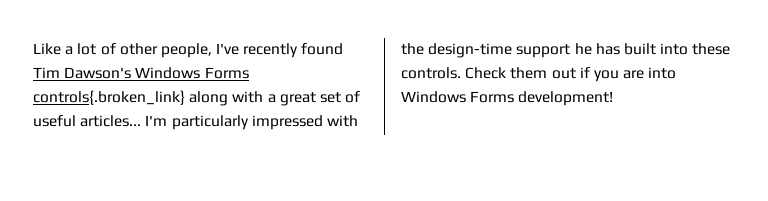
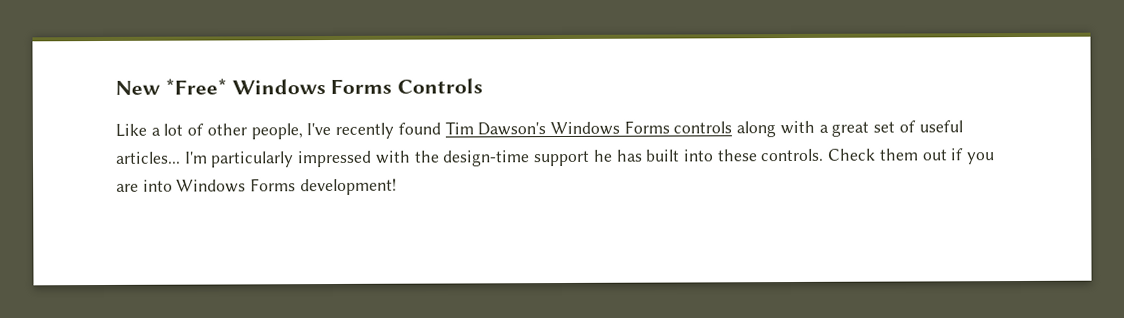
+ New *Free* Windows Forms Controls
- Like a lot of other people, I've recently found Tim Dawson's Windows Forms controls{.broken_link} along with a great set of useful articles...
+ Like a lot of other people, I've recently found Tim Dawson's Windows Forms controls along with a great set of useful articles...

